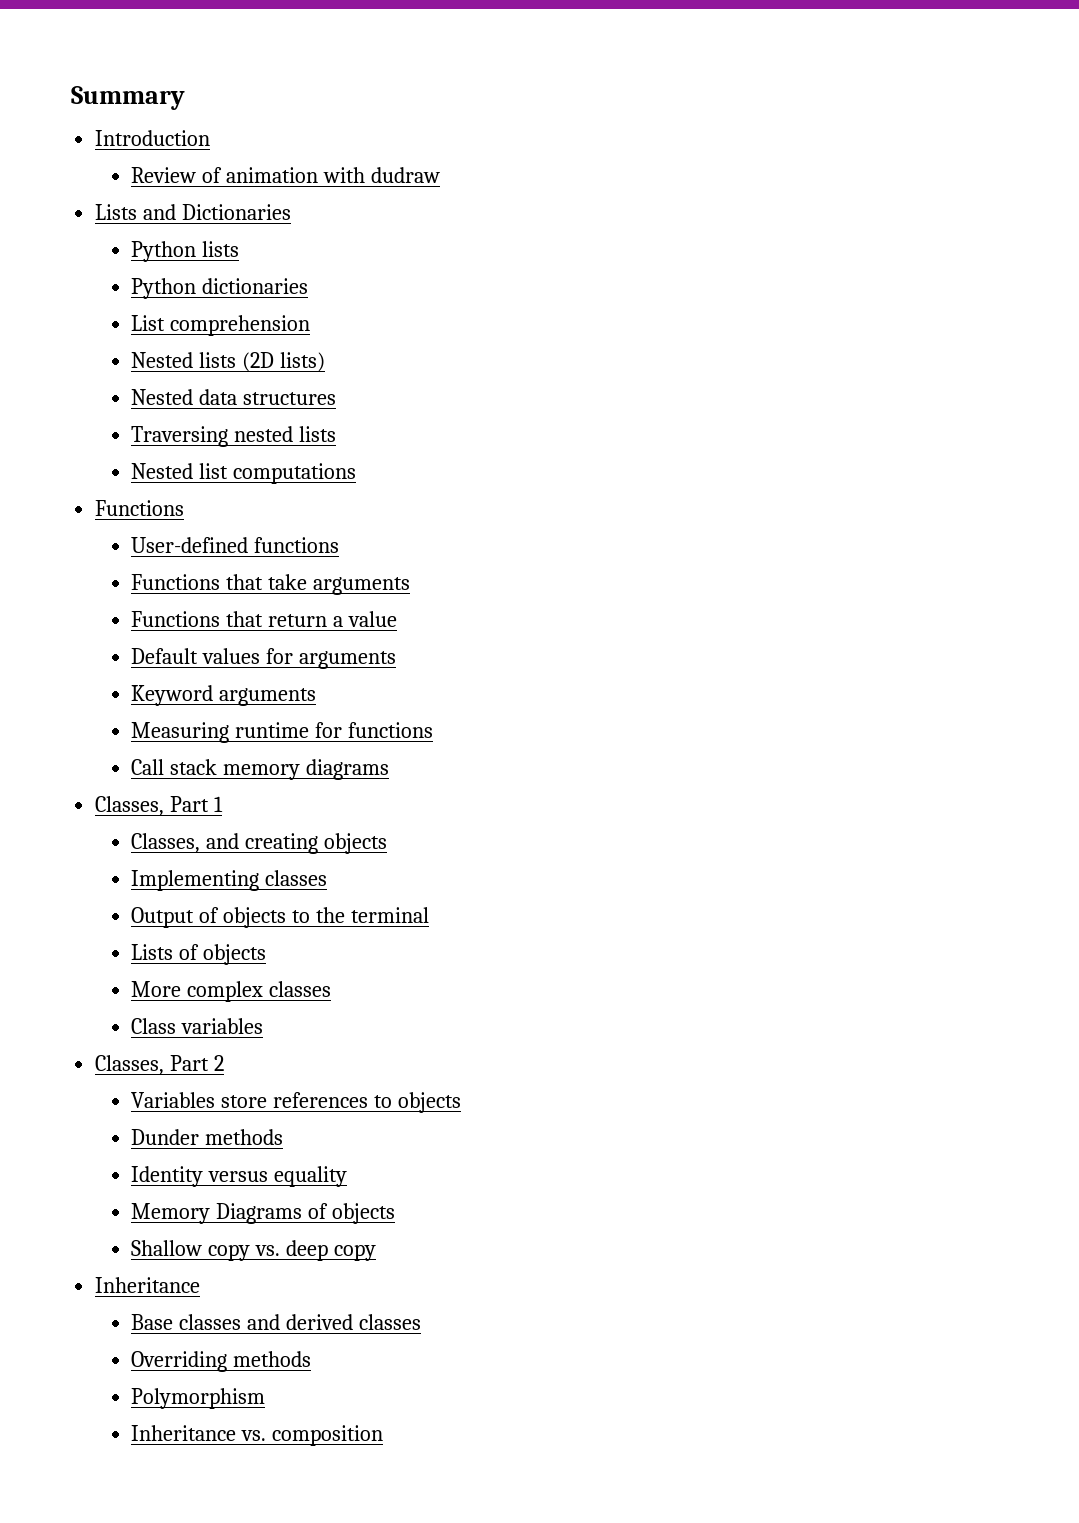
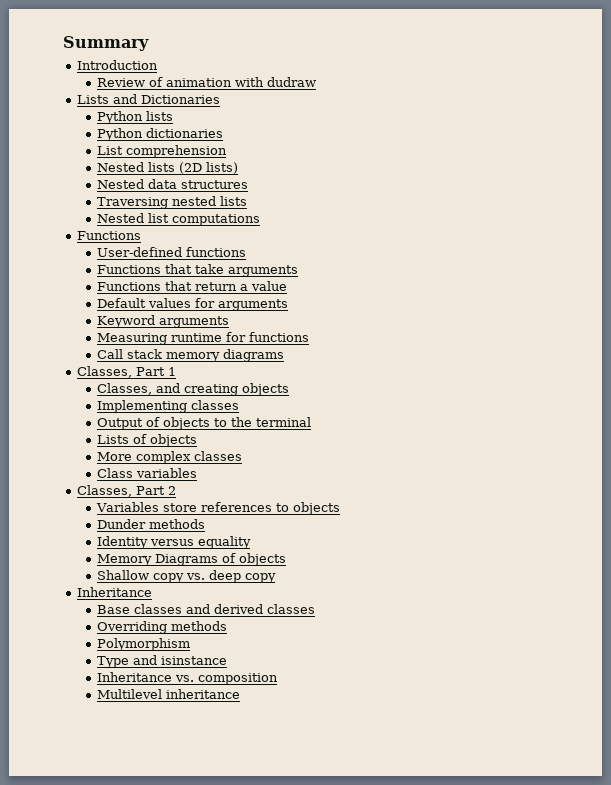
+ Type and isinstance
+ Multilevel inheritance

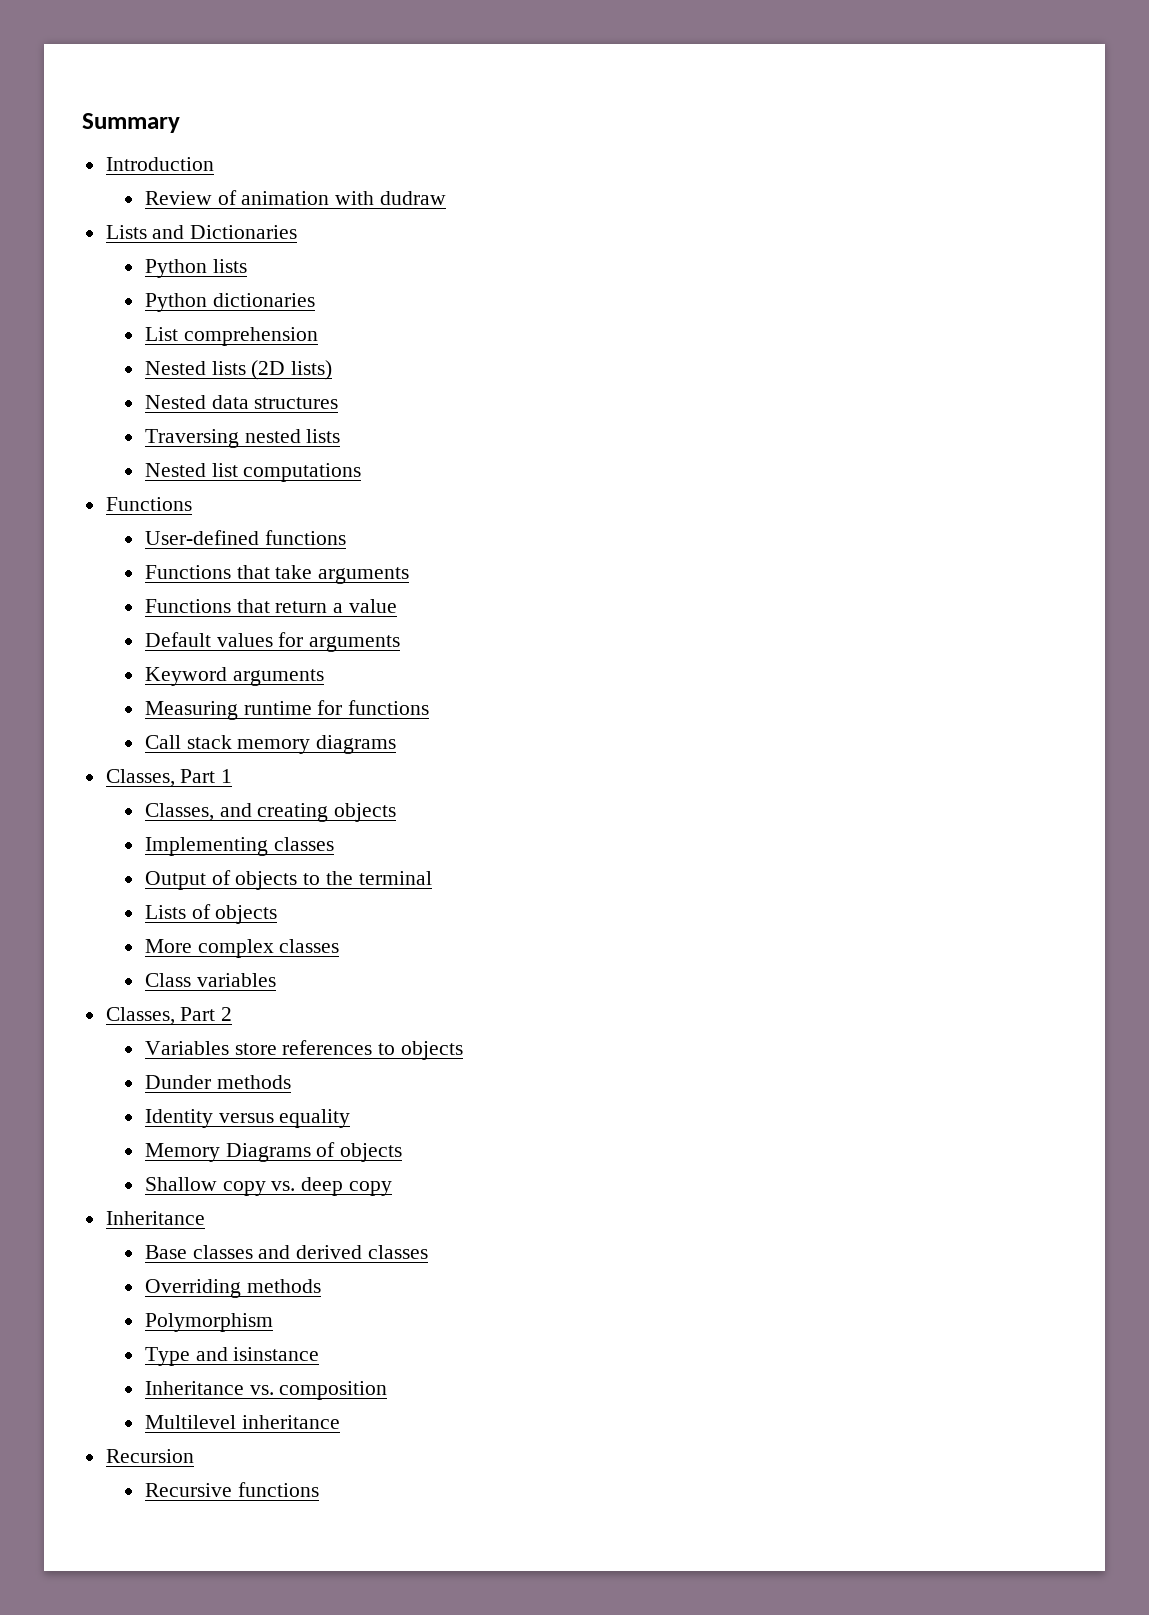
+ Recursion
+ Recursive functions

